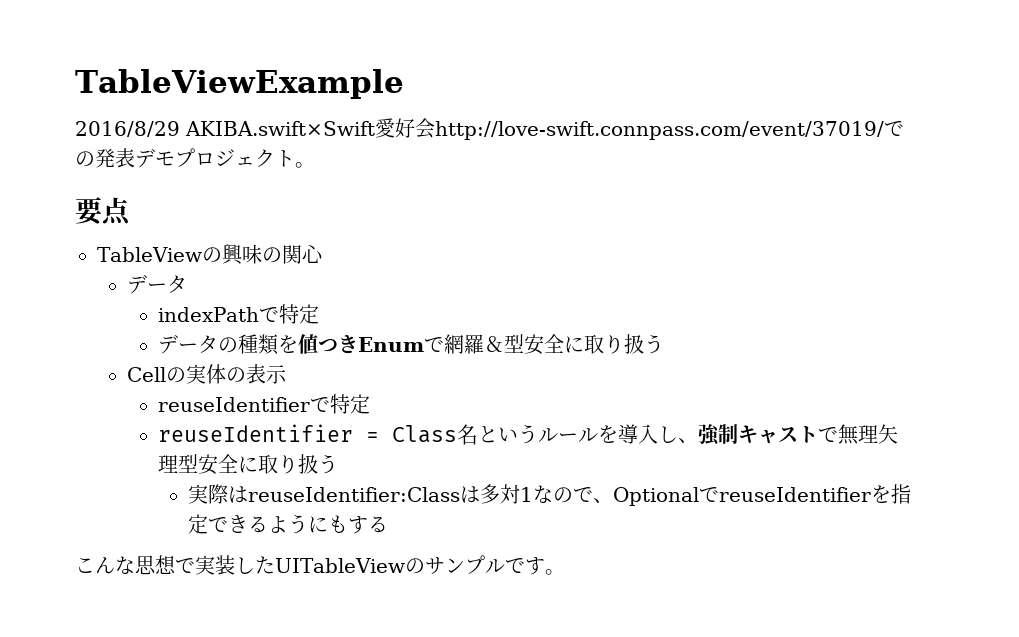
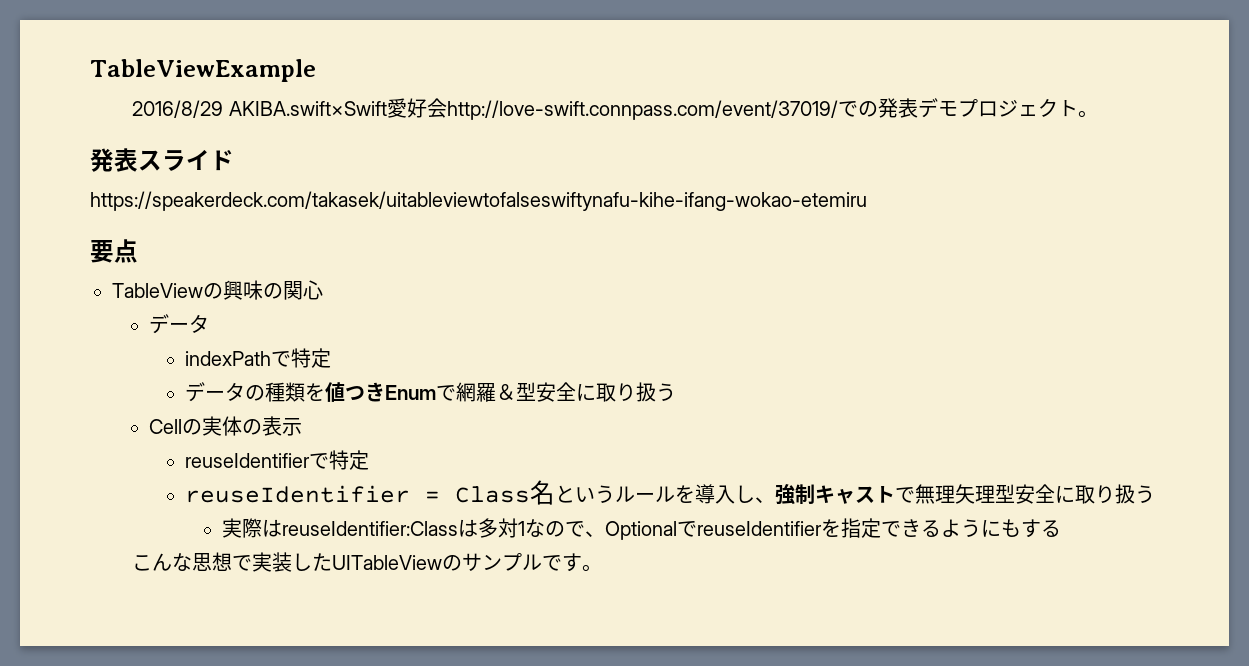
+ 発表スライド
+ https://speakerdeck.com/takasek/uitableviewtofalseswiftynafu-kihe-ifang-wokao-etemiru

